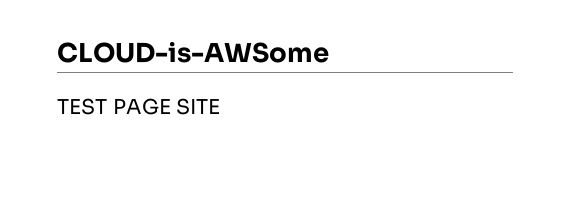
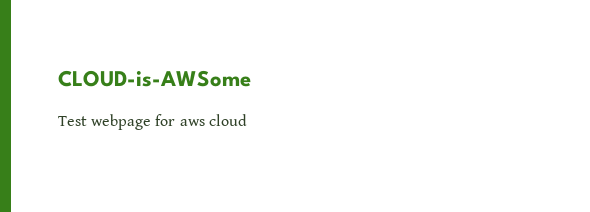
- TEST PAGE SITE
+ Test webpage for aws cloud

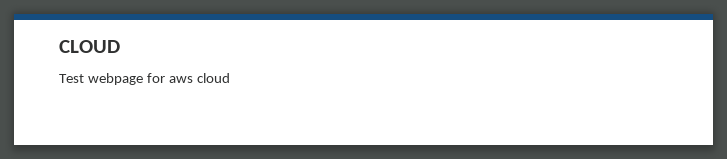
- CLOUD-is-AWSome
+ CLOUD

